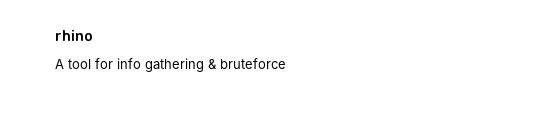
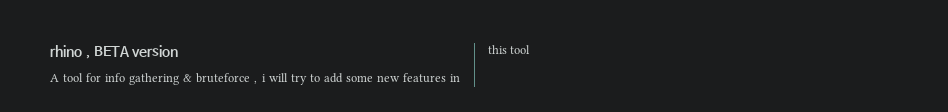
- rhino
+ rhino , BETA version
- A tool for info gathering & bruteforce
+ A tool for info gathering & bruteforce , i will try to add some new features in this tool

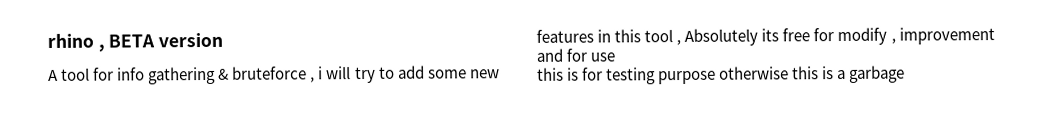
- A tool for info gathering & bruteforce , i will try to add some new features in this tool
+ A tool for info gathering & bruteforce , i will try to add some new features in this tool , Absolutely its free for modify , improvement and for use
+ this is for testing purpose otherwise this is a garbage

